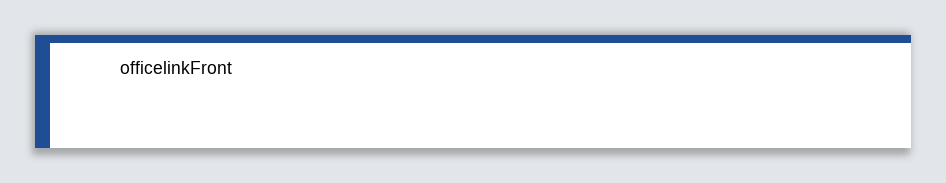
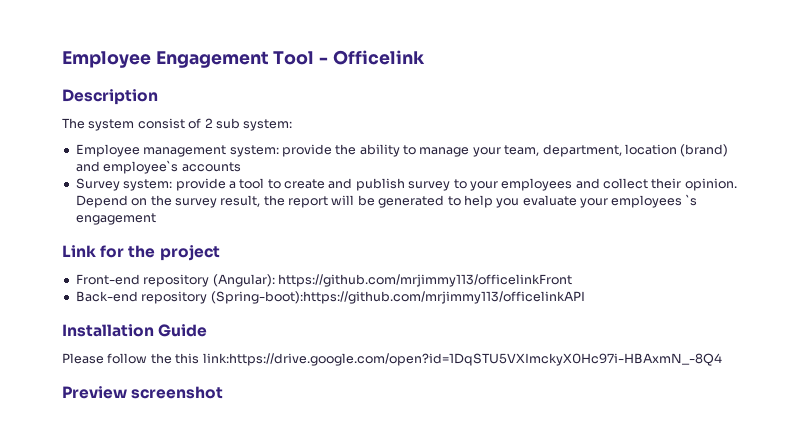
- officelinkFront
+ Employee Engagement Tool - Officelink
+ Description
+ The system consist of 2 sub system:
+ Employee management system: provide the ability to manage your team, department, location (brand) and employee`s accounts
+ Survey system: provide a tool to create and publish survey to your employees and collect their opinion. Depend on the survey result, the report will be generated to help you evaluate your employees `s engagement
+ Link for the project
+ Front-end repository (Angular): https://github.com/mrjimmy113/officelinkFront
+ Back-end repository (Spring-boot):https://github.com/mrjimmy113/officelinkAPI
+ Installation Guide
+ Please follow the this link:https://drive.google.com/open?id=1DqSTU5VXImckyX0Hc97i-HBAxmN_-8Q4
+ Preview screenshot

